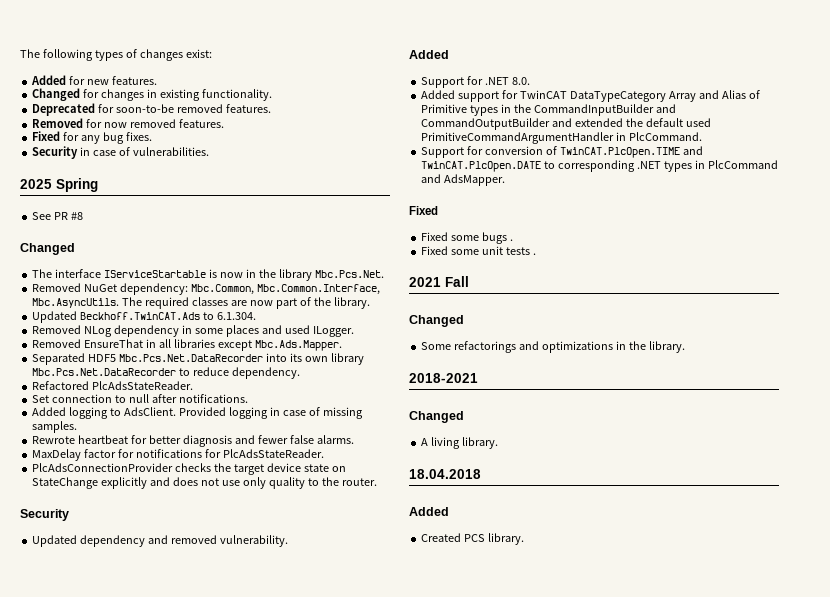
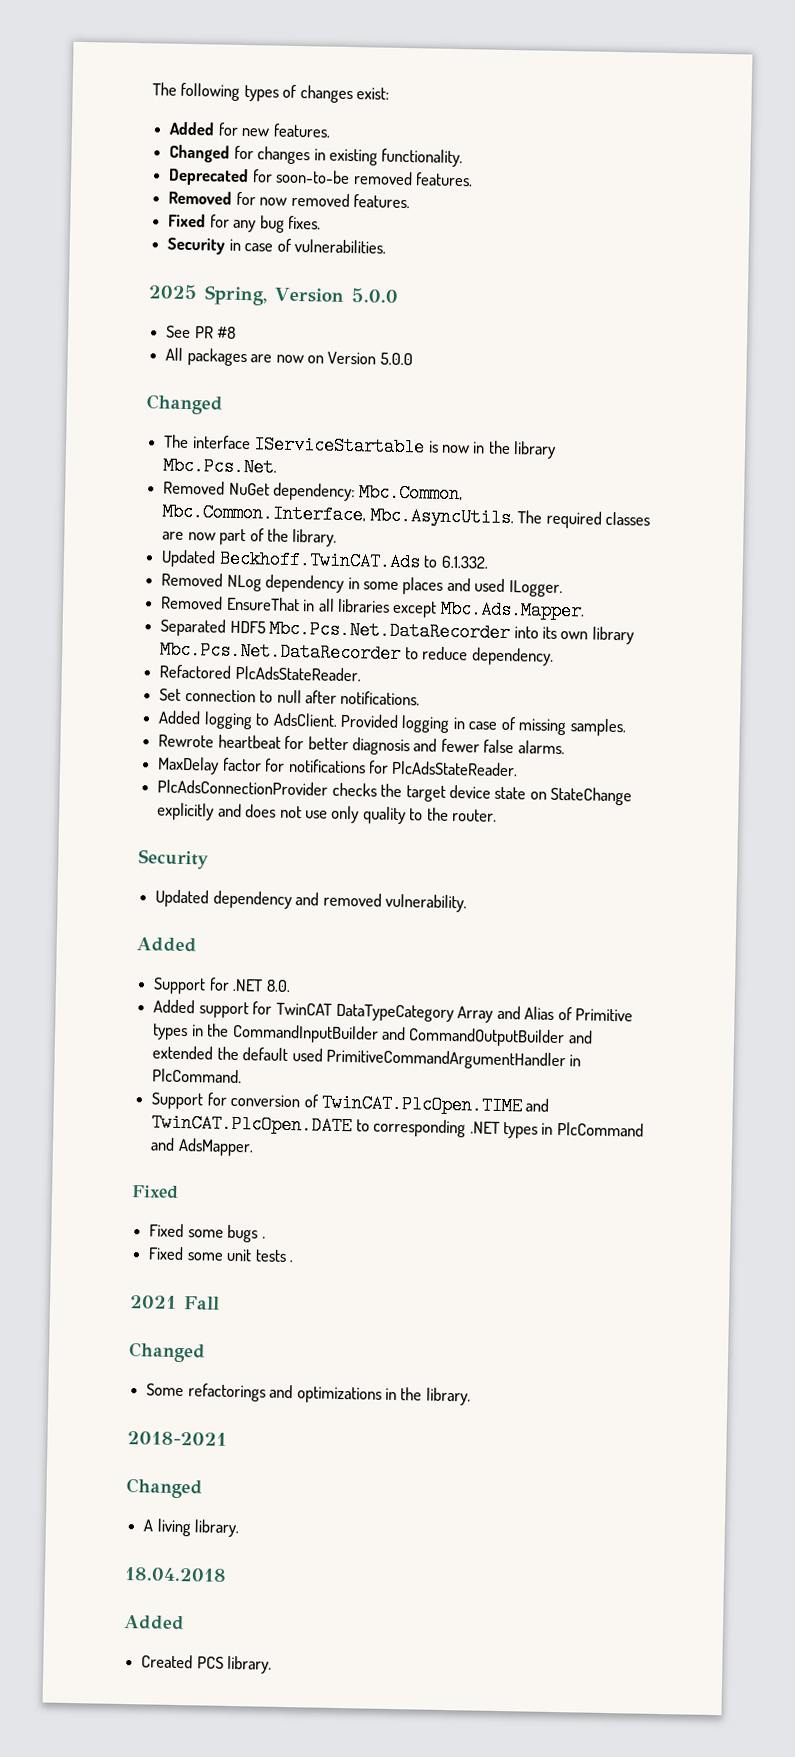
- 2025 Spring
+ 2025 Spring, Version 5.0.0
+ All packages are now on Version 5.0.0
- Updated Beckhoff.TwinCAT.Ads to 6.1.304.
+ Updated Beckhoff.TwinCAT.Ads to 6.1.332.

